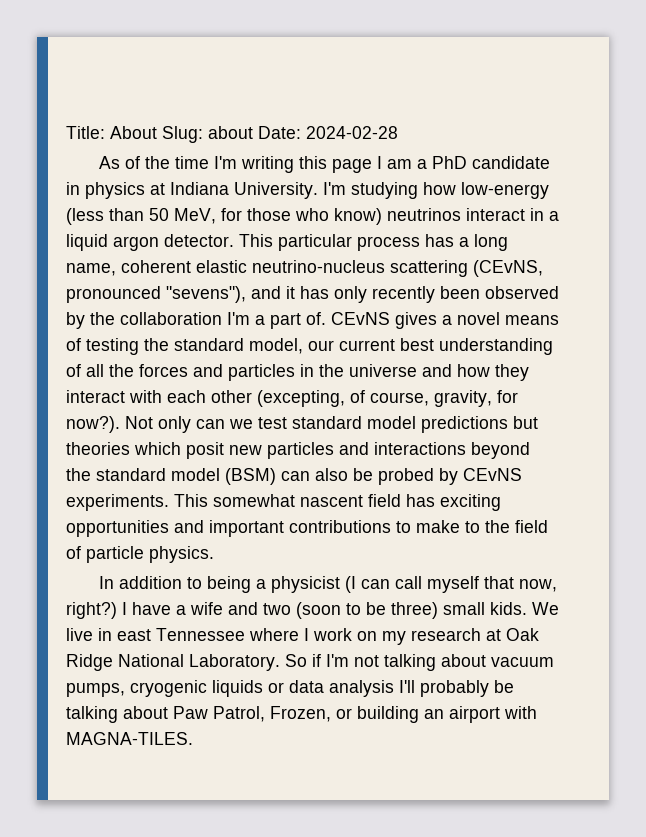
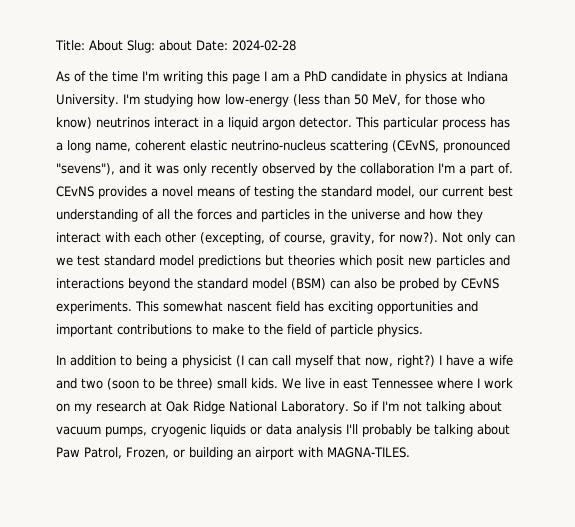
- This particular process has a long name, coherent elastic neutrino-nucleus scattering (CEvNS, pronounced "sevens"), and it has only recently been observed by the collaboration I'm a part of.
+ This particular process has a long name, coherent elastic neutrino-nucleus scattering (CEvNS, pronounced "sevens"), and it was only recently observed by the collaboration I'm a part of.
- CEvNS gives a novel means of testing the standard model, our current best understanding of all the forces and particles in the universe and how they interact with each other (excepting, of course, gravity, for now?).
+ CEvNS provides a novel means of testing the standard model, our current best understanding of all the forces and particles in the universe and how they interact with each other (excepting, of course, gravity, for now?).

